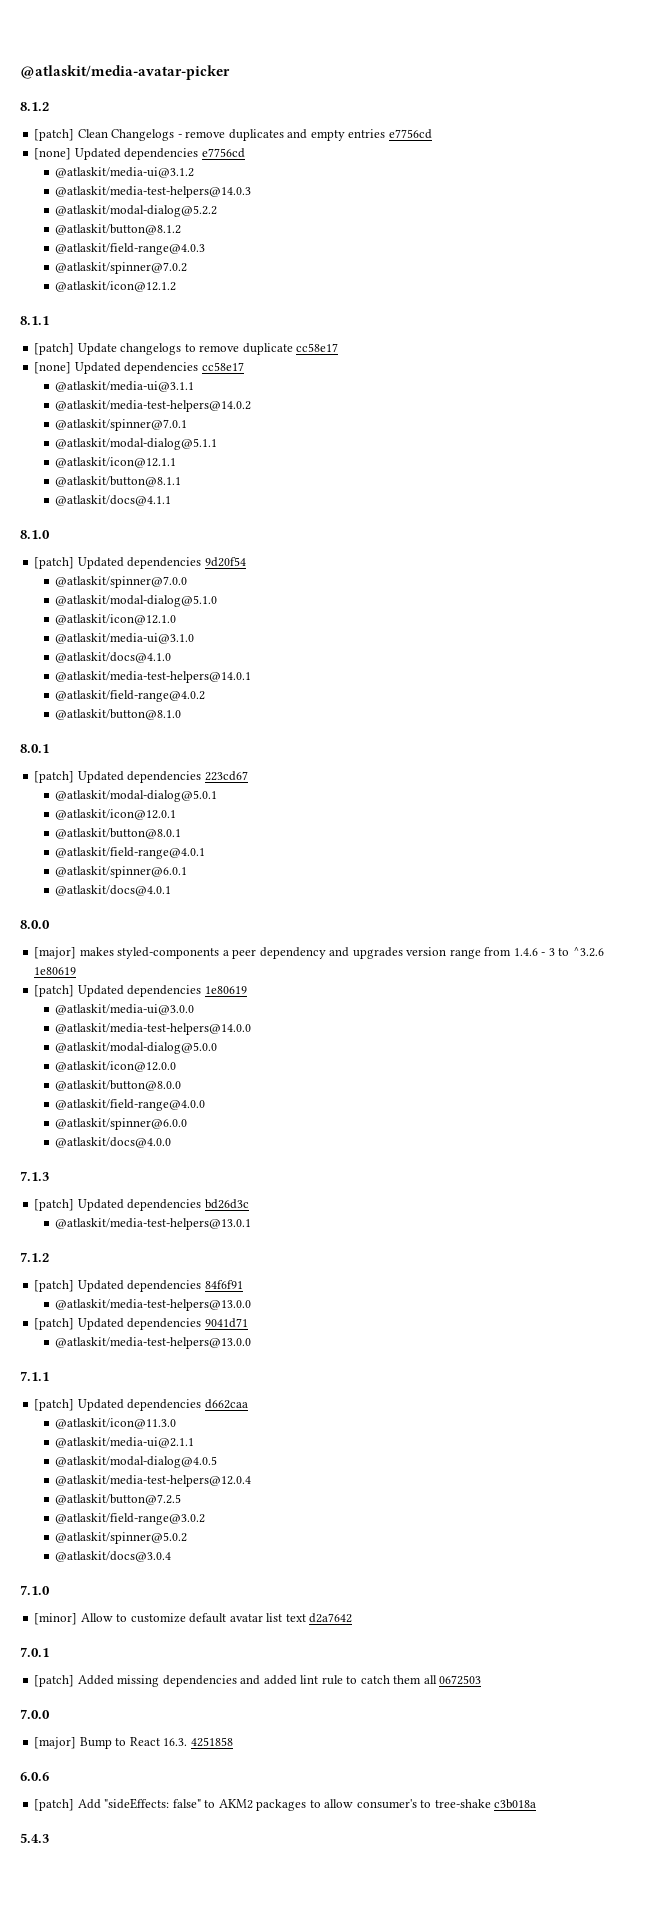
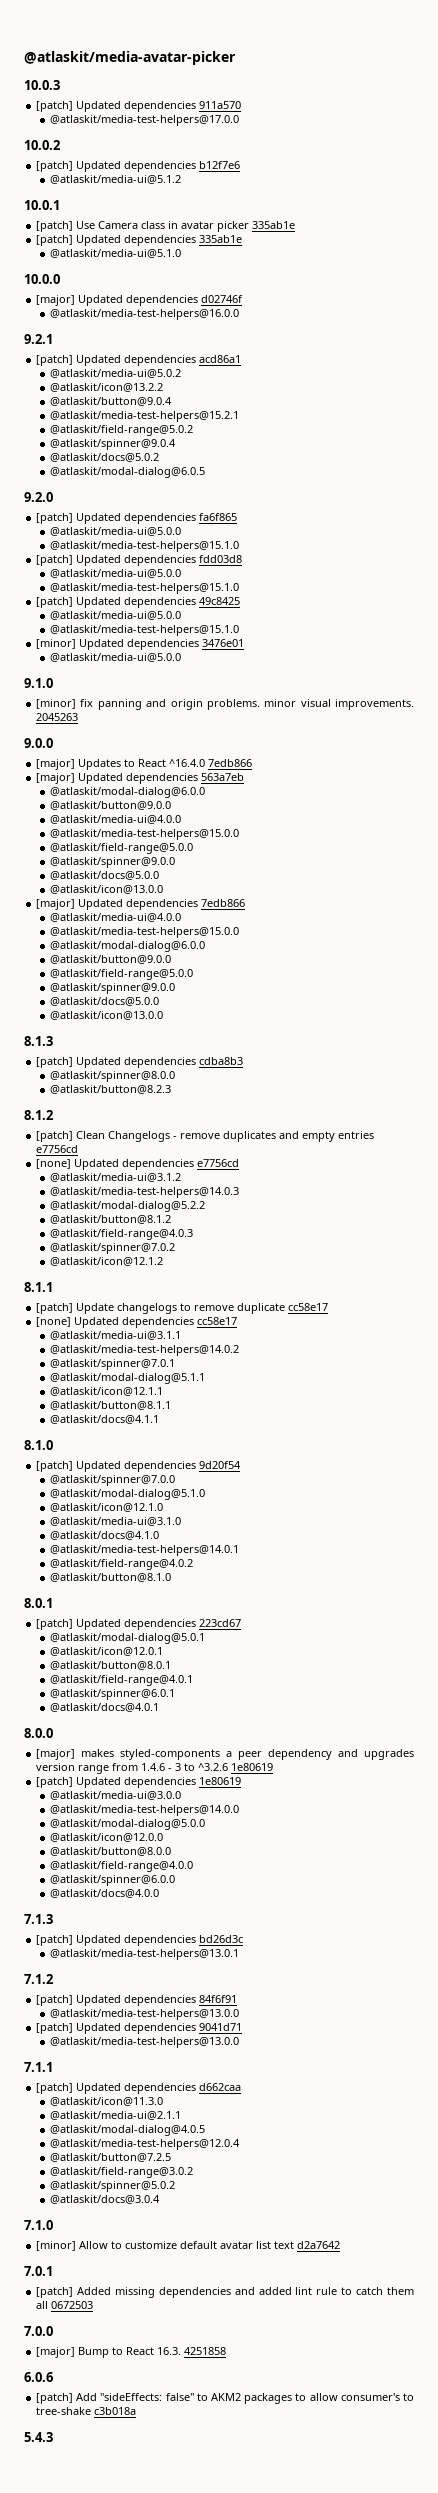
+ 10.0.3
+ [patch] Updated dependencies 911a570
+ @atlaskit/media-test-helpers@17.0.0
+ 10.0.2
+ [patch] Updated dependencies b12f7e6
+ @atlaskit/media-ui@5.1.2
+ 10.0.1
+ [patch] Use Camera class in avatar picker 335ab1e
+ [patch] Updated dependencies 335ab1e
+ @atlaskit/media-ui@5.1.0
+ 10.0.0
+ [major] Updated dependencies d02746f
+ @atlaskit/media-test-helpers@16.0.0
+ 9.2.1
+ [patch] Updated dependencies acd86a1
+ @atlaskit/media-ui@5.0.2
+ @atlaskit/icon@13.2.2
+ @atlaskit/button@9.0.4
+ @atlaskit/media-test-helpers@15.2.1
+ @atlaskit/field-range@5.0.2
+ @atlaskit/spinner@9.0.4
+ @atlaskit/docs@5.0.2
+ @atlaskit/modal-dialog@6.0.5
+ 9.2.0
+ [patch] Updated dependencies fa6f865
+ @atlaskit/media-ui@5.0.0
+ @atlaskit/media-test-helpers@15.1.0
+ [patch] Updated dependencies fdd03d8
+ @atlaskit/media-ui@5.0.0
+ @atlaskit/media-test-helpers@15.1.0
+ [patch] Updated dependencies 49c8425
+ @atlaskit/media-ui@5.0.0
+ @atlaskit/media-test-helpers@15.1.0
+ [minor] Updated dependencies 3476e01
+ @atlaskit/media-ui@5.0.0
+ 9.1.0
+ [minor] fix panning and origin problems. minor visual improvements. 2045263
+ 9.0.0
+ [major] Updates to React ^16.4.0 7edb866
+ [major] Updated dependencies 563a7eb
+ @atlaskit/modal-dialog@6.0.0
+ @atlaskit/button@9.0.0
+ @atlaskit/media-ui@4.0.0
+ @atlaskit/media-test-helpers@15.0.0
+ @atlaskit/field-range@5.0.0
+ @atlaskit/spinner@9.0.0
+ @atlaskit/docs@5.0.0
+ @atlaskit/icon@13.0.0
+ [major] Updated dependencies 7edb866
+ @atlaskit/media-ui@4.0.0
+ @atlaskit/media-test-helpers@15.0.0
+ @atlaskit/modal-dialog@6.0.0
+ @atlaskit/button@9.0.0
+ @atlaskit/field-range@5.0.0
+ @atlaskit/spinner@9.0.0
+ @atlaskit/docs@5.0.0
+ @atlaskit/icon@13.0.0
+ 8.1.3
+ [patch] Updated dependencies cdba8b3
+ @atlaskit/spinner@8.0.0
+ @atlaskit/button@8.2.3

